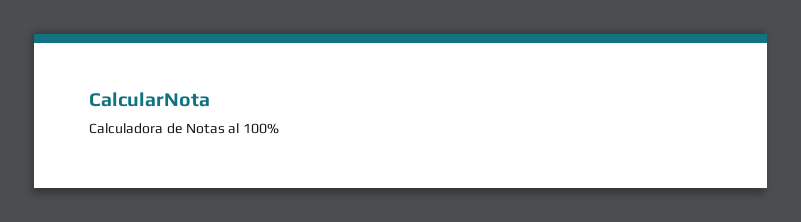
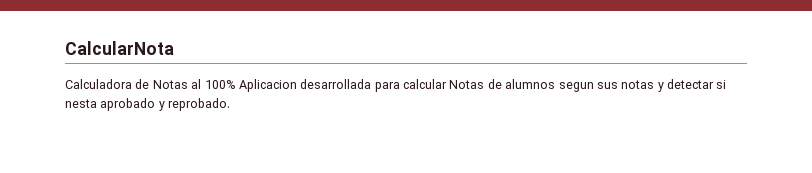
- Calculadora de Notas al 100%
+ Calculadora de Notas al 100% Aplicacion desarrollada para calcular Notas de alumnos segun sus notas y detectar si nesta aprobado y reprobado.

